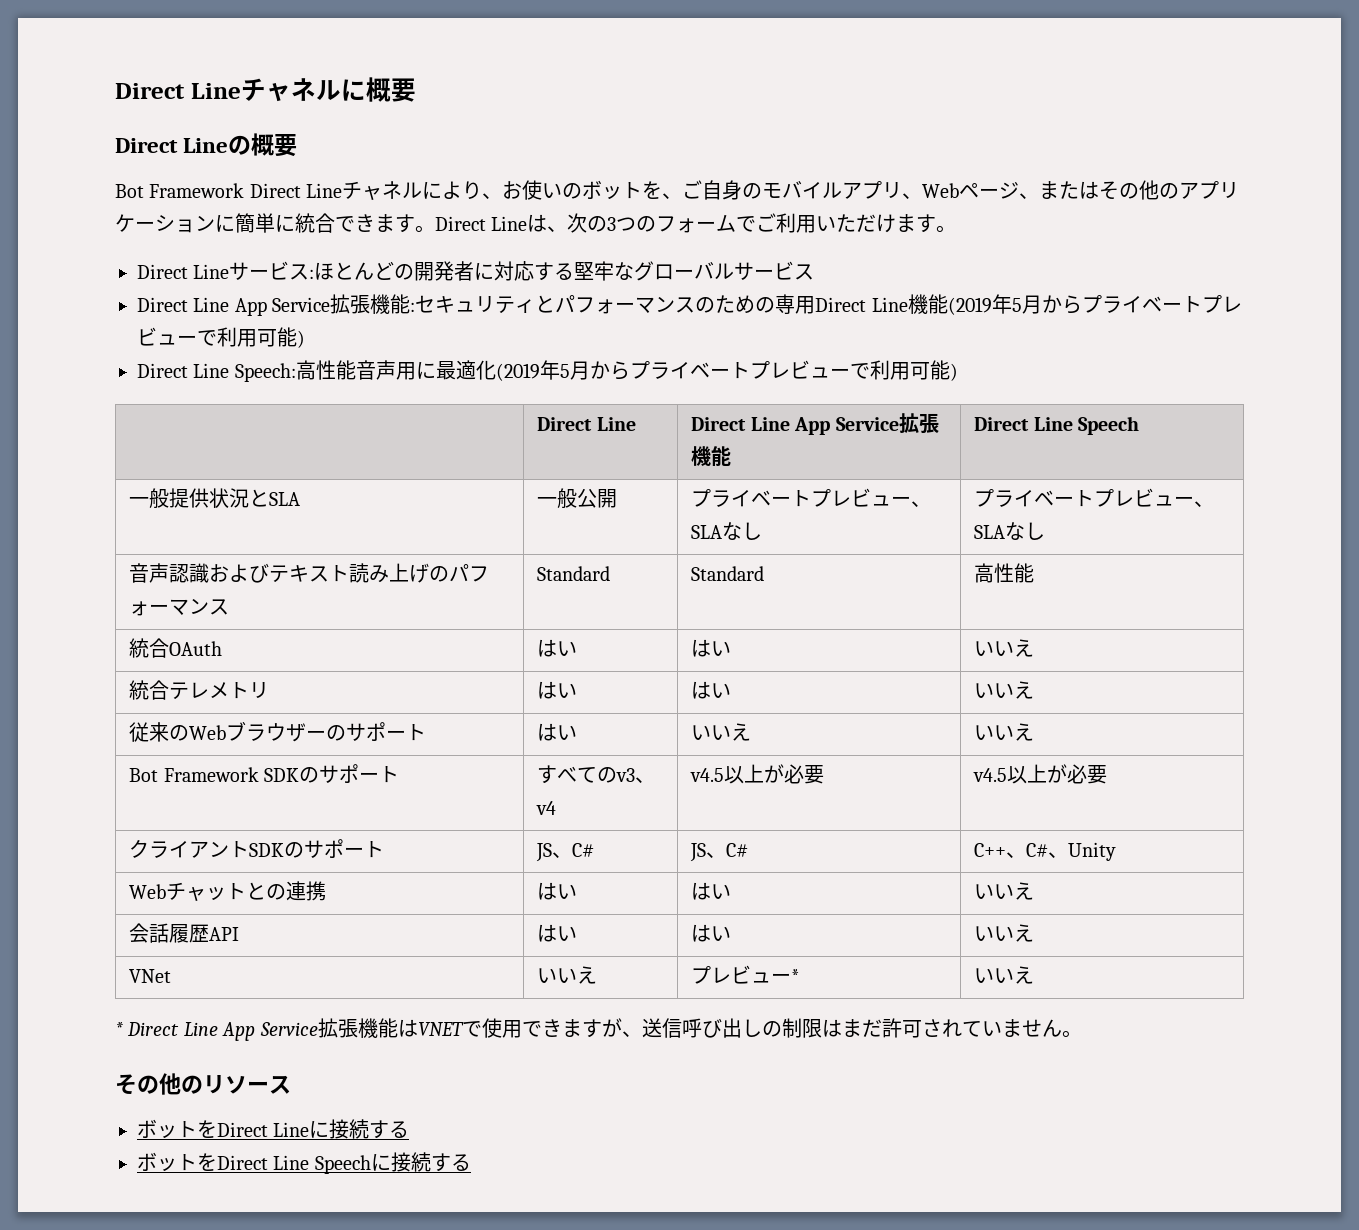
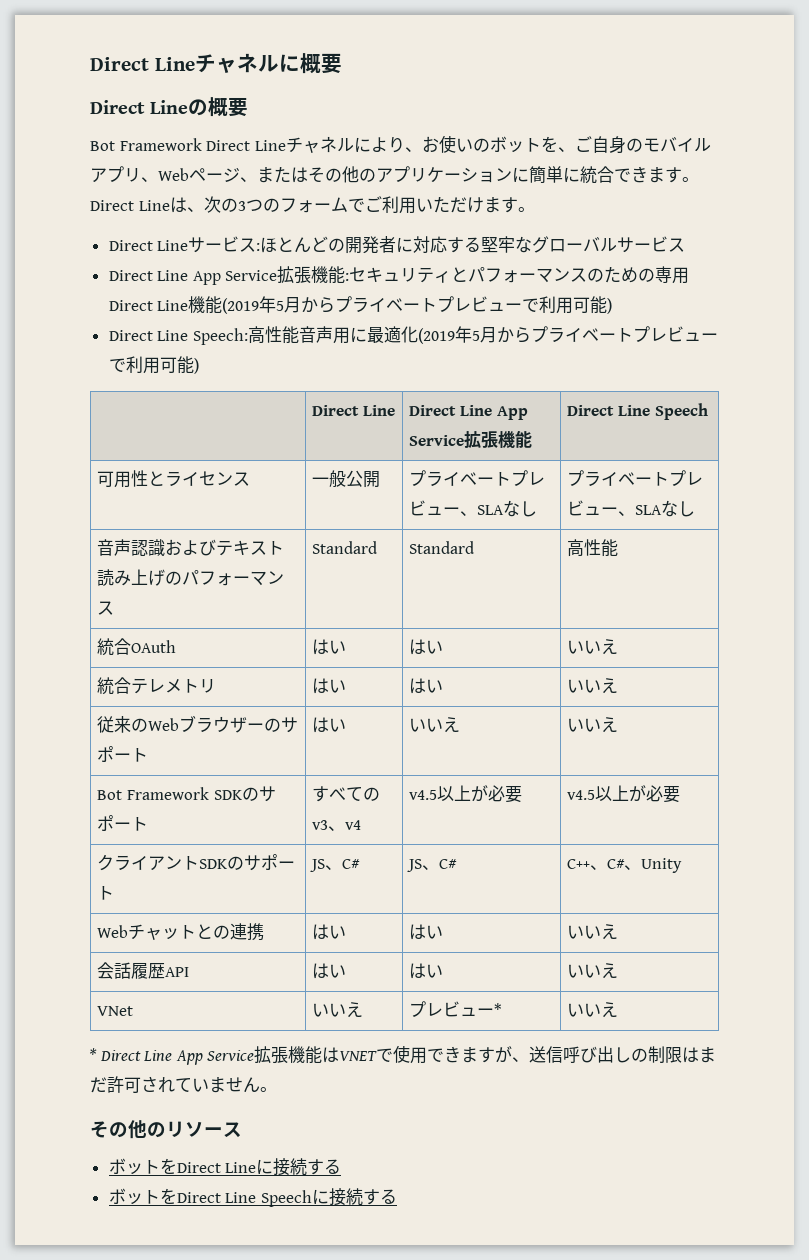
- 一般提供状況とSLA | 一般公開 | プライベートプレビュー、SLAなし | プライベートプレビュー、SLAなし
+ 可用性とライセンス | 一般公開 | プライベートプレビュー、SLAなし | プライベートプレビュー、SLAなし

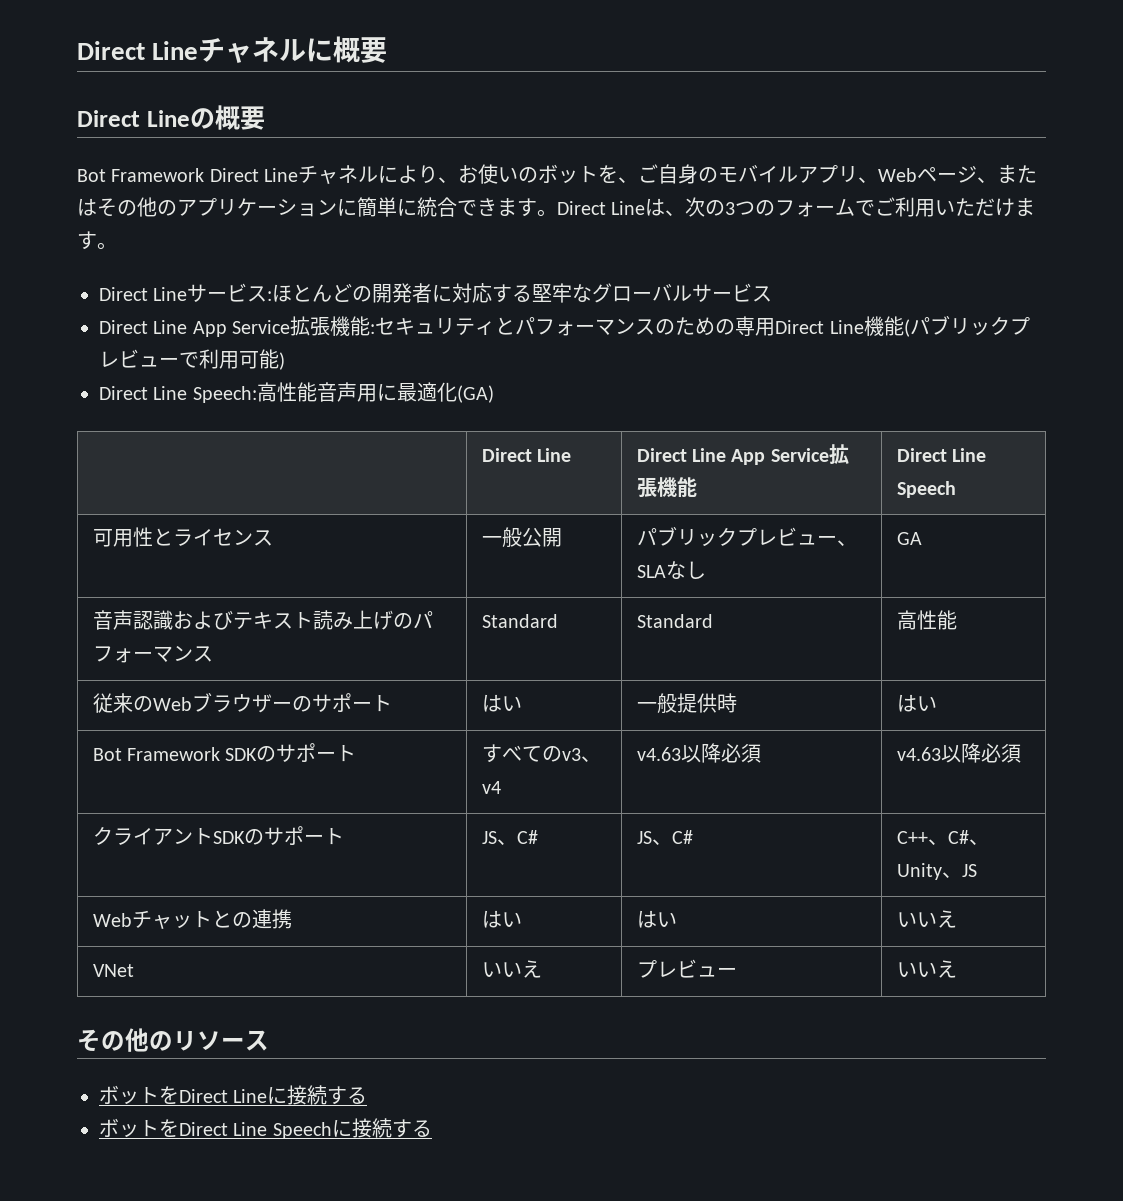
- Direct Line App Service拡張機能:セキュリティとパフォーマンスのための専用Direct Line機能(2019年5月からプライベートプレビューで利用可能)
+ Direct Line App Service拡張機能:セキュリティとパフォーマンスのための専用Direct Line機能(パブリックプレビューで利用可能)
- Direct Line Speech:高性能音声用に最適化(2019年5月からプライベートプレビューで利用可能)
+ Direct Line Speech:高性能音声用に最適化(GA)
- 可用性とライセンス | 一般公開 | プライベートプレビュー、SLAなし | プライベートプレビュー、SLAなし
+ 可用性とライセンス | 一般公開 | パブリックプレビュー、SLAなし | GA
- 統合OAuth | はい | はい | いいえ
- 統合テレメトリ | はい | はい | いいえ
- 従来のWebブラウザーのサポート | はい | いいえ | いいえ
+ 従来のWebブラウザーのサポート | はい | 一般提供時 | はい
- Bot Framework SDKのサポート | すべてのv3、v4 | v4.5以上が必要 | v4.5以上が必要
+ Bot Framework SDKのサポート | すべてのv3、v4 | v4.63以降必須 | v4.63以降必須
- クライアントSDKのサポート | JS、C# | JS、C# | C++、C#、Unity
+ クライアントSDKのサポート | JS、C# | JS、C# | C++、C#、Unity、JS
- 会話履歴API | はい | はい | いいえ
- VNet | いいえ | プレビュー* | いいえ
- * Direct Line App Service拡張機能はVNETで使用できますが、送信呼び出しの制限はまだ許可されていません。
+ VNet | いいえ | プレビュー | いいえ

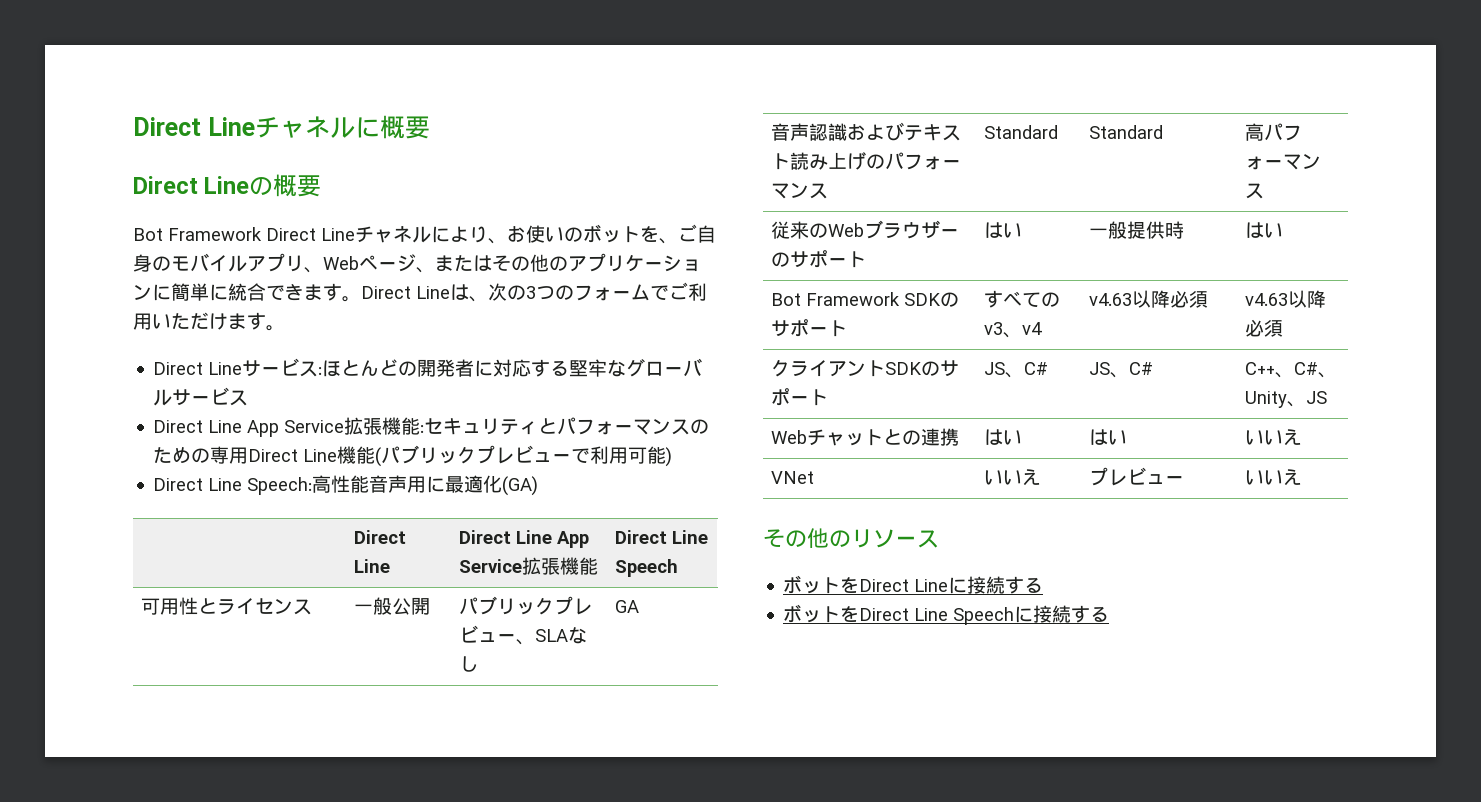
- 音声認識およびテキスト読み上げのパフォーマンス | Standard | Standard | 高性能
+ 音声認識およびテキスト読み上げのパフォーマンス | Standard | Standard | 高パフォーマンス

